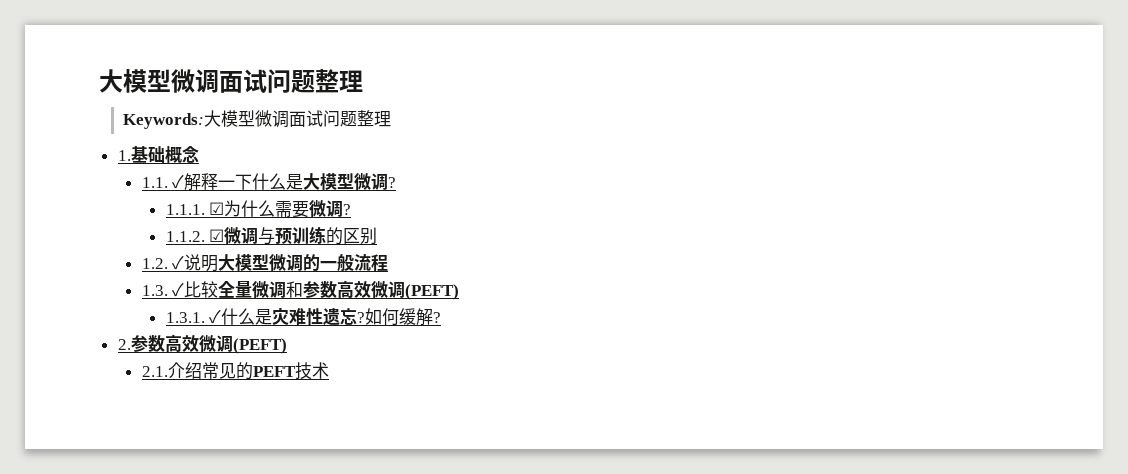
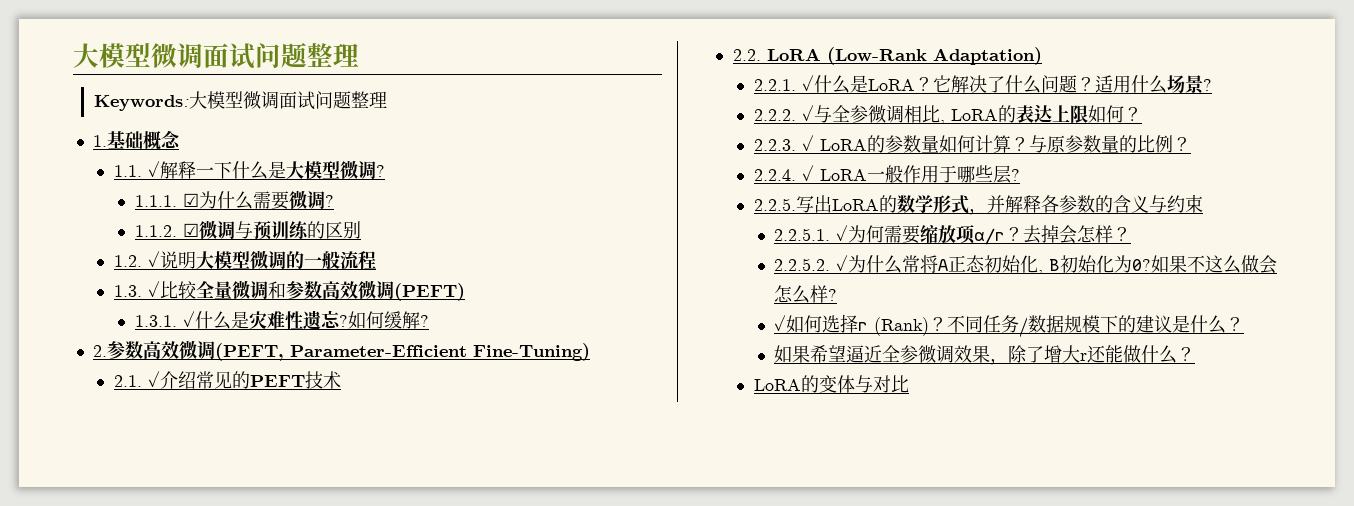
- 2.参数高效微调(PEFT)
+ 2.参数高效微调(PEFT, Parameter-Efficient Fine-Tuning)
- 2.1.介绍常见的PEFT技术
+ 2.1. ✓介绍常见的PEFT技术
+ 2.2. LoRA (Low-Rank Adaptation)
+ 2.2.1. ✓什么是LoRA？它解决了什么问题？适用什么场景?
+ 2.2.2. ✓与全参微调相比, LoRA的表达上限如何？
+ 2.2.3. ✓ LoRA的参数量如何计算？与原参数量的比例？
+ 2.2.4. ✓ LoRA一般作用于哪些层?
+ 2.2.5.写出LoRA的数学形式，并解释各参数的含义与约束
+ 2.2.5.1. ✓为何需要缩放项α/r？去掉会怎样？
+ 2.2.5.2. ✓为什么常将A正态初始化, B初始化为0?如果不这么做会怎么样?
+ ✓如何选择r (Rank)？不同任务/数据规模下的建议是什么？
+ 如果希望逼近全参微调效果，除了增大r还能做什么？
+ LoRA的变体与对比

